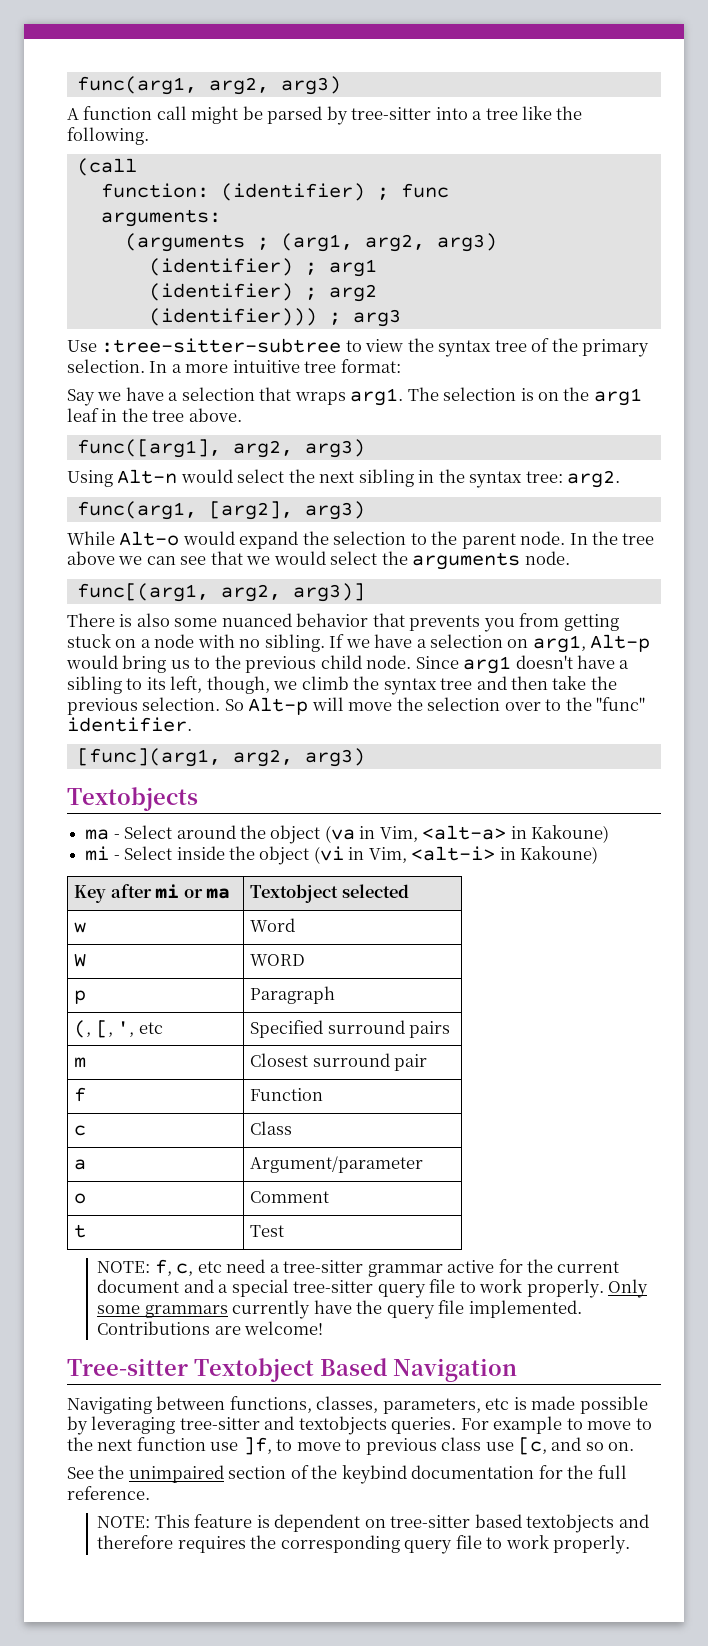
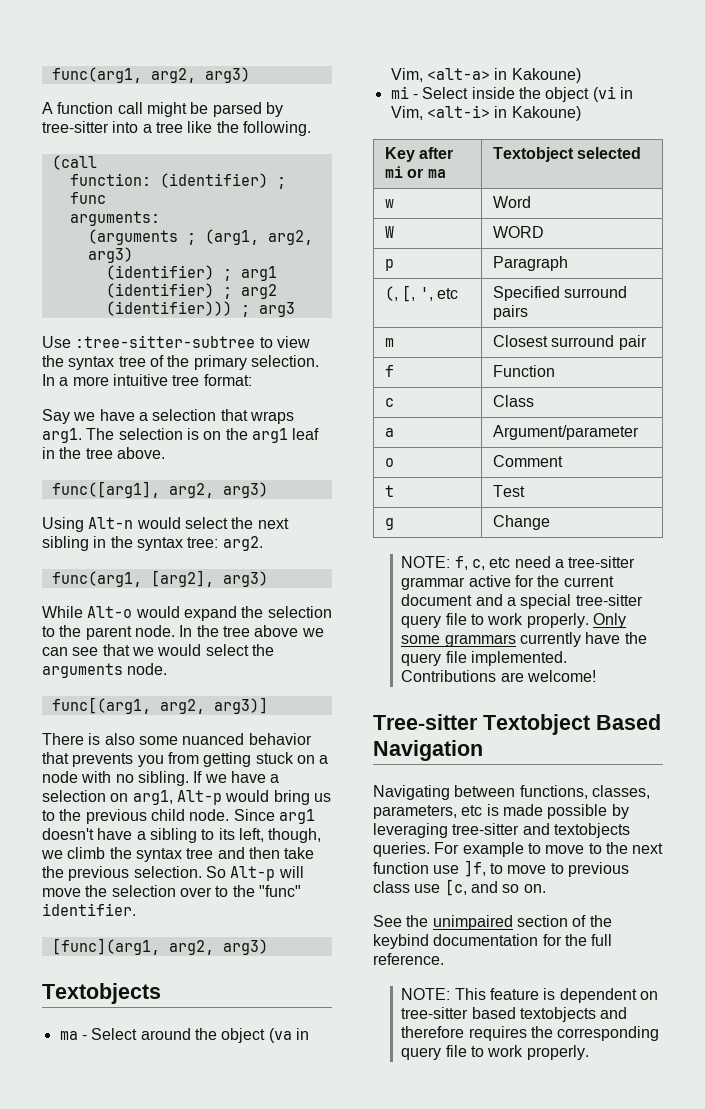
+ g | Change

